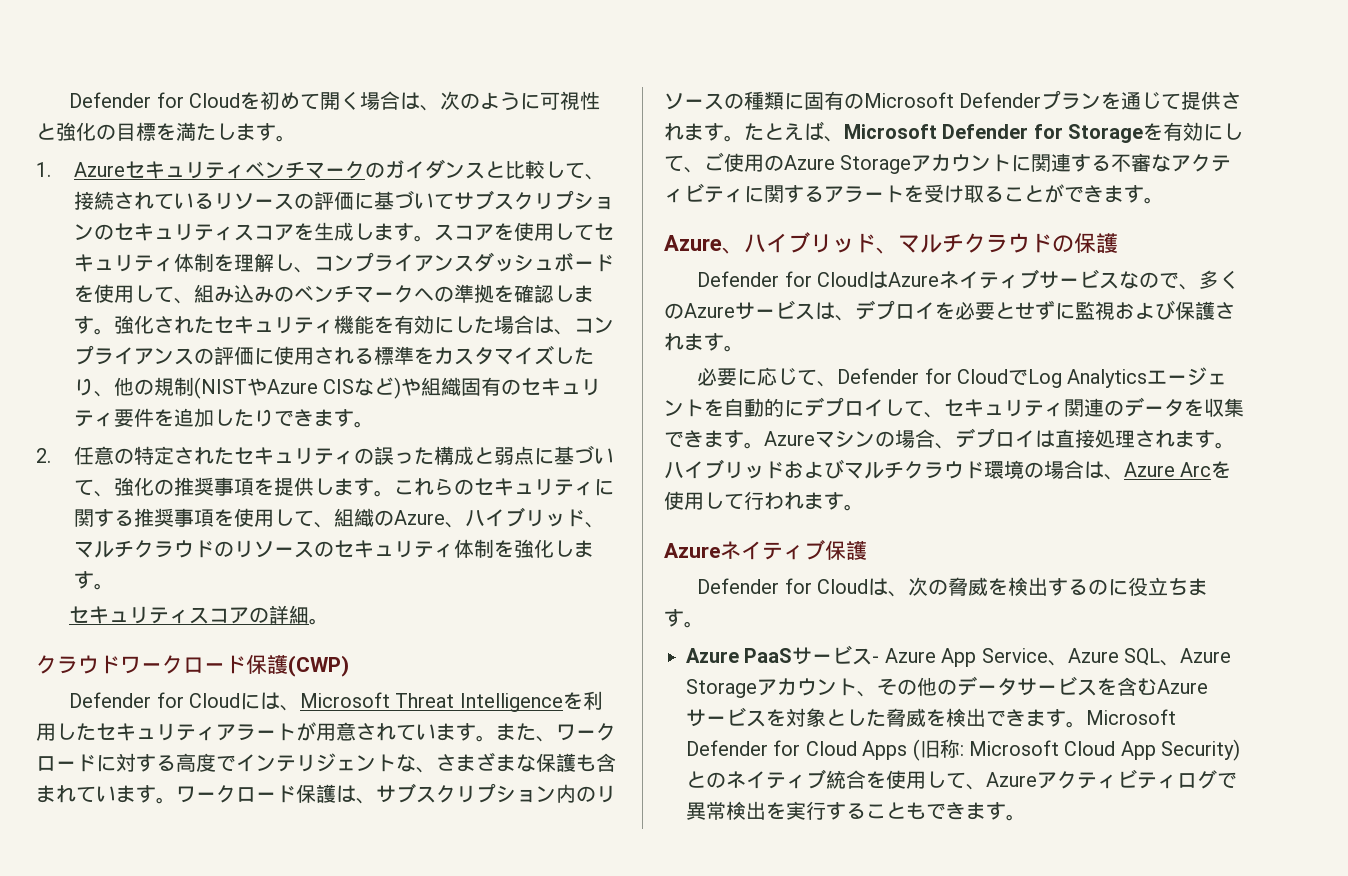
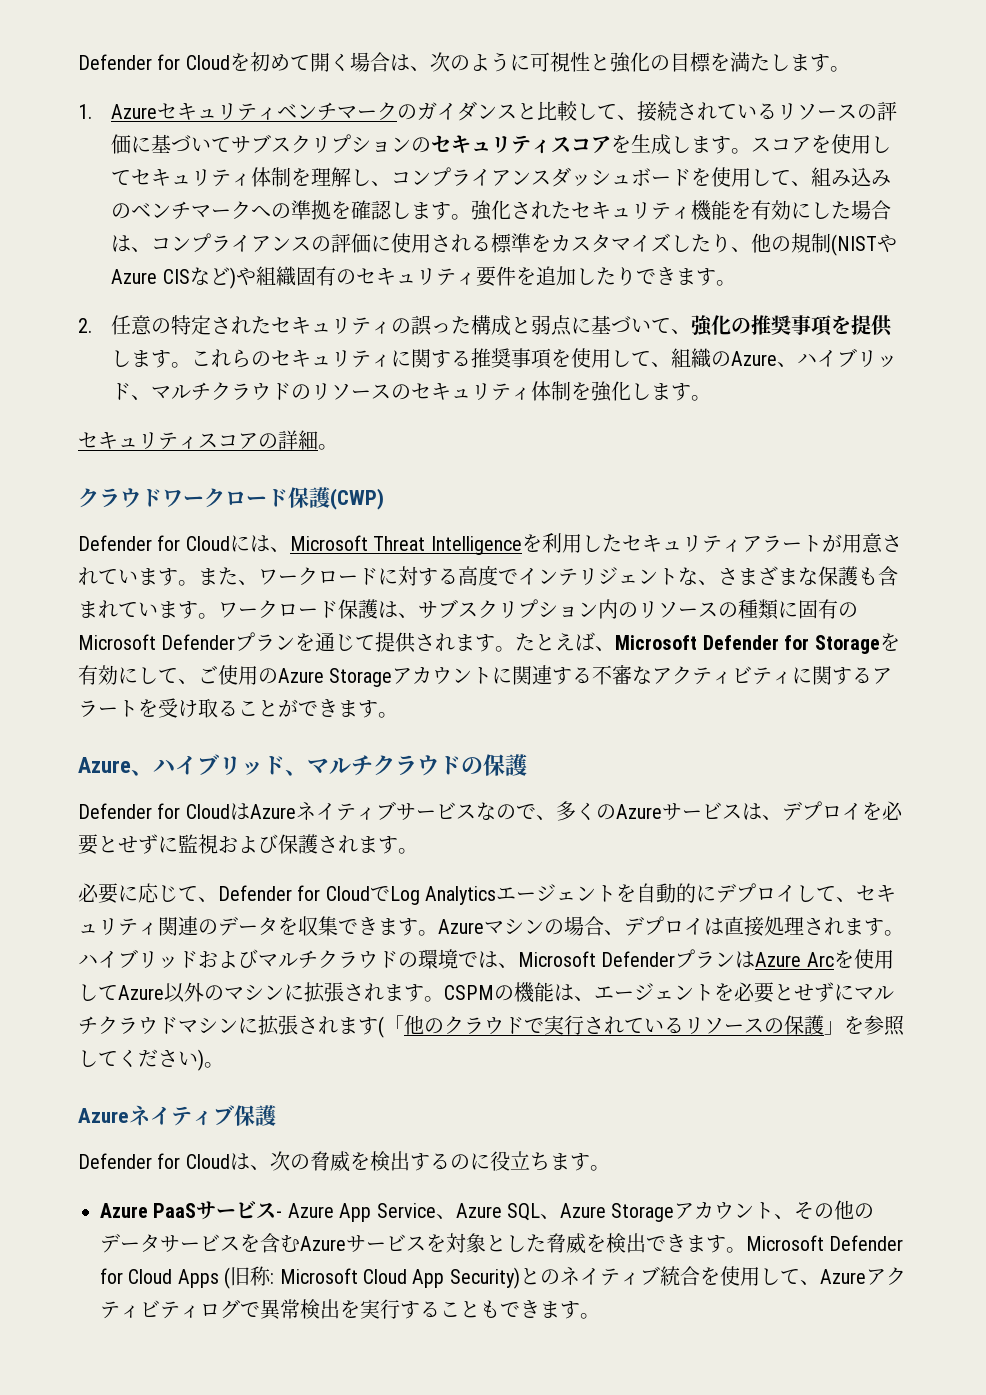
- ハイブリッドおよびマルチクラウド環境の場合は、Azure Arcを使用して行われます。
+ ハイブリッドおよびマルチクラウドの環境では、Microsoft DefenderプランはAzure Arcを使用してAzure以外のマシンに拡張されます。CSPMの機能は、エージェントを必要とせずにマルチクラウドマシンに拡張されます(「他のクラウドで実行されているリソースの保護」を参照してください)。

